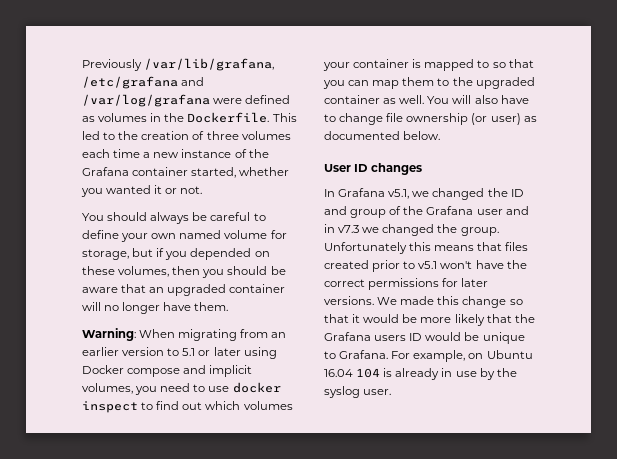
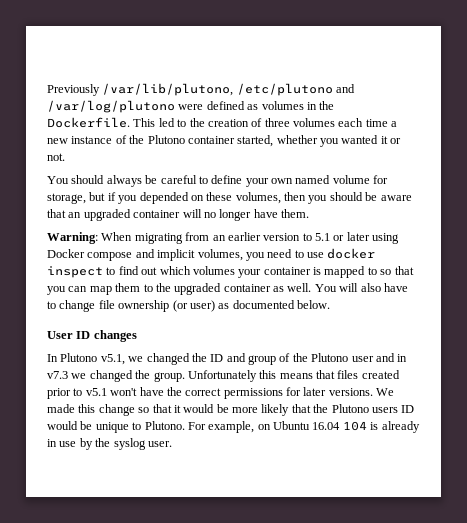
- Previously /var/lib/grafana, /etc/grafana and /var/log/grafana were defined as volumes in the Dockerfile.
+ Previously /var/lib/plutono, /etc/plutono and /var/log/plutono were defined as volumes in the Dockerfile.
- This led to the creation of three volumes each time a new instance of the Grafana container started, whether you wanted it or not.
+ This led to the creation of three volumes each time a new instance of the Plutono container started, whether you wanted it or not.
- In Grafana v5.1, we changed the ID and group of the Grafana user and in v7.3 we changed the group.
+ In Plutono v5.1, we changed the ID and group of the Plutono user and in v7.3 we changed the group.
- We made this change so that it would be more likely that the Grafana users ID would be unique to Grafana.
+ We made this change so that it would be more likely that the Plutono users ID would be unique to Plutono.

